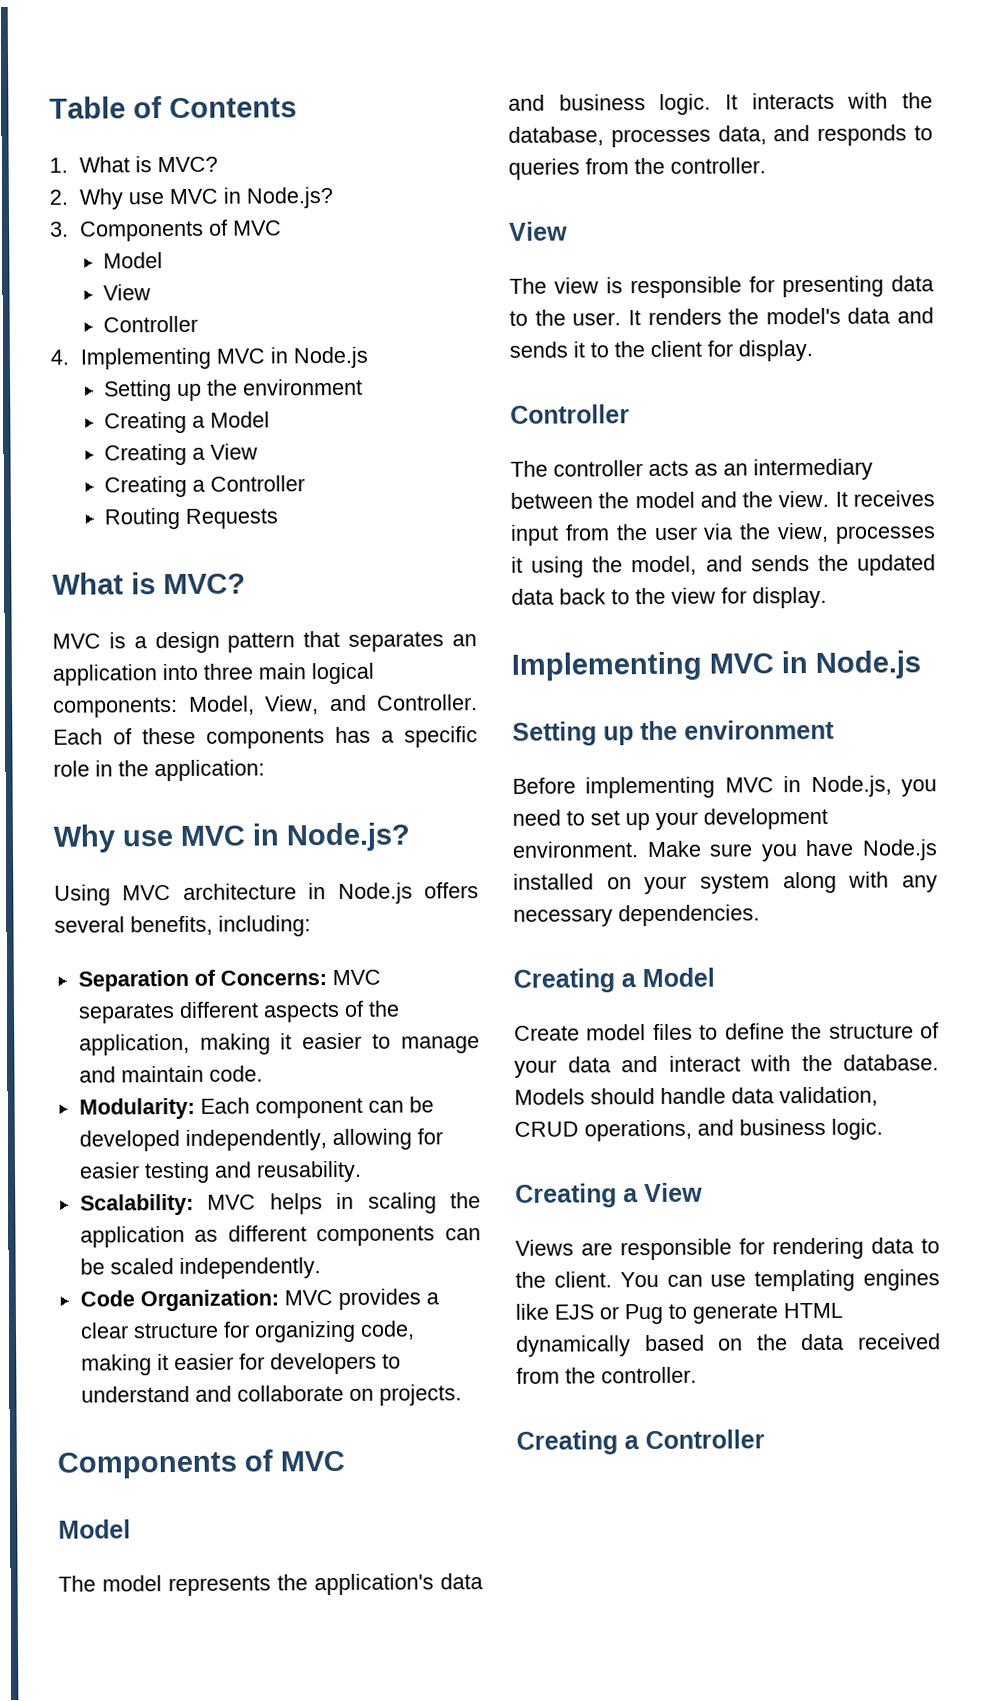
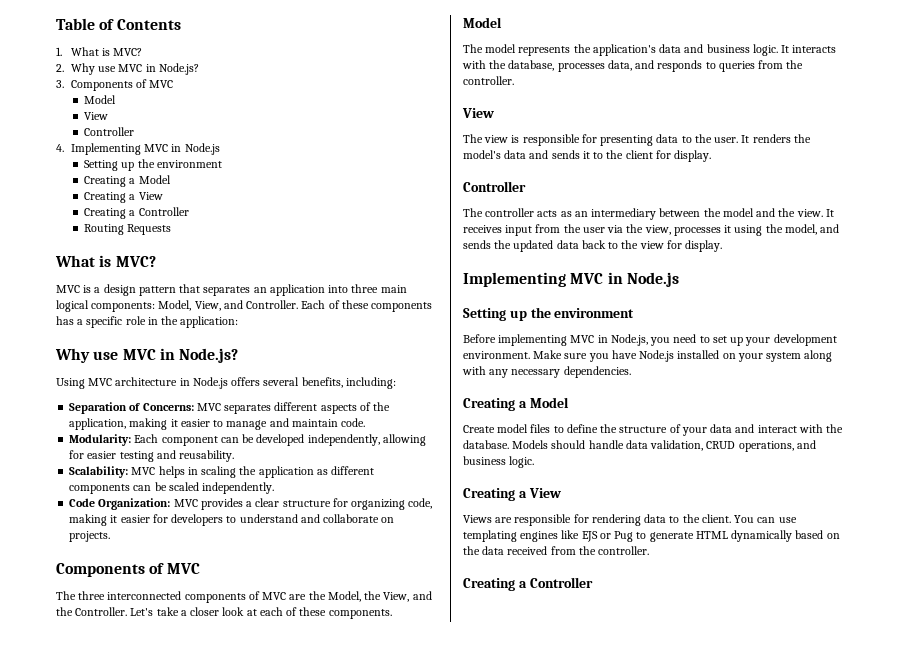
+ The three interconnected components of MVC are the Model, the View, and the Controller. Let's take a closer look at each of these components.

